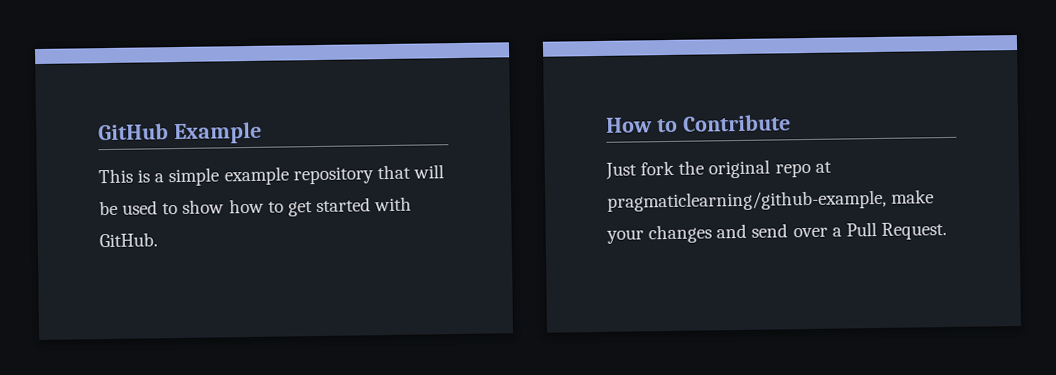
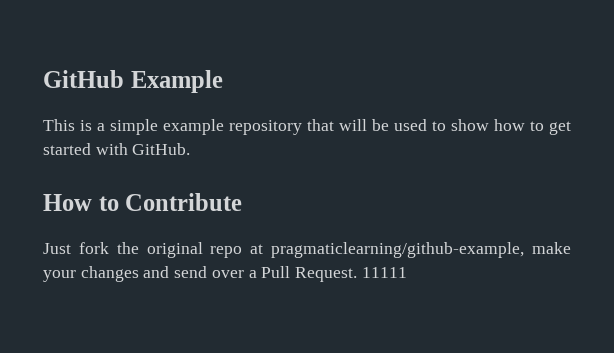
+ 11111

